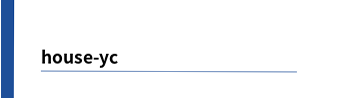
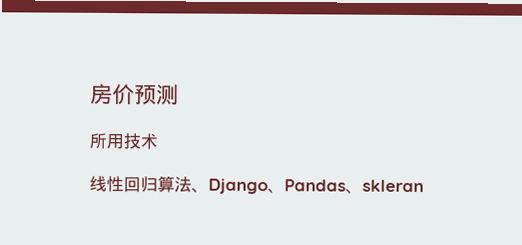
- house-yc
+ 房价预测
+ 所用技术
+ 线性回归算法、Django、Pandas、skleran

